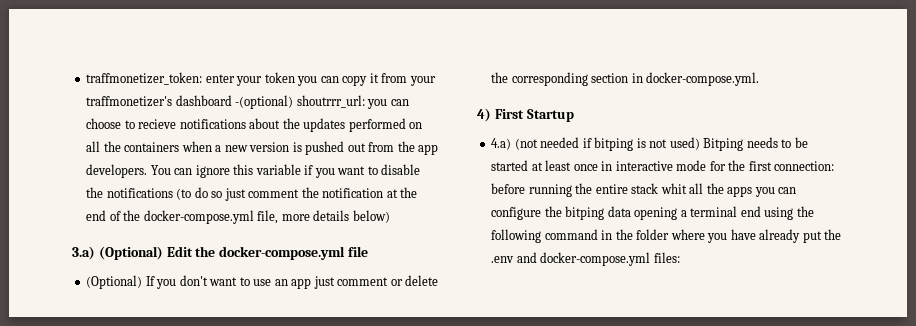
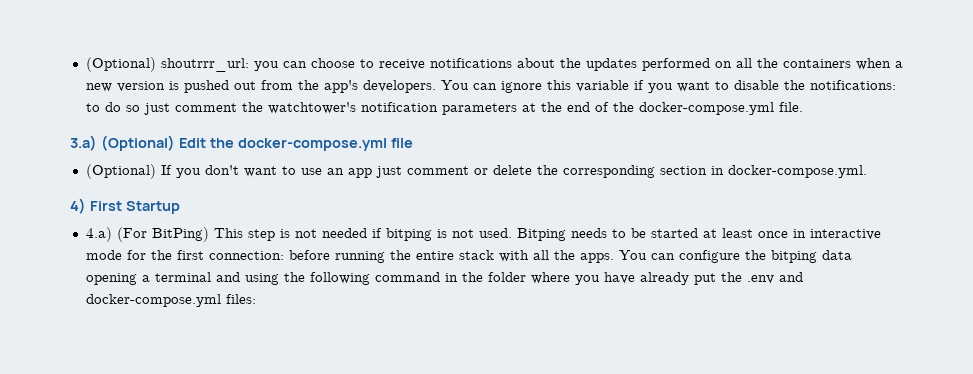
- traffmonetizer_token: enter your token you can copy it from your traffmonetizer's dashboard -(optional) shoutrrr_url: you can choose to recieve notifications about the updates performed on all the containers when a new version is pushed out from the app developers.
+ (Optional) shoutrrr_url: you can choose to receive notifications about the updates performed on all the containers when a new version is pushed out from the app's developers.
- You can ignore this variable if you want to disable the notifications (to do so just comment the notification at the end of the docker-compose.yml file, more details below)
+ You can ignore this variable if you want to disable the notifications: to do so just comment the watchtower's notification parameters at the end of the docker-compose.yml file.
- 4.a) (not needed if bitping is not used) Bitping needs to be started at least once in interactive mode for the first connection: before running the entire stack whit all the apps you can configure the bitping data opening a terminal end using the following command in the folder where you have already put the .env and docker-compose.yml files:
+ 4.a) (For BitPing) This step is not needed if bitping is not used. Bitping needs to be started at least once in interactive mode for the first connection: before running the entire stack with all the apps. You can configure the bitping data opening a terminal and using the following command in the folder where you have already put the .env and docker-compose.yml files:

